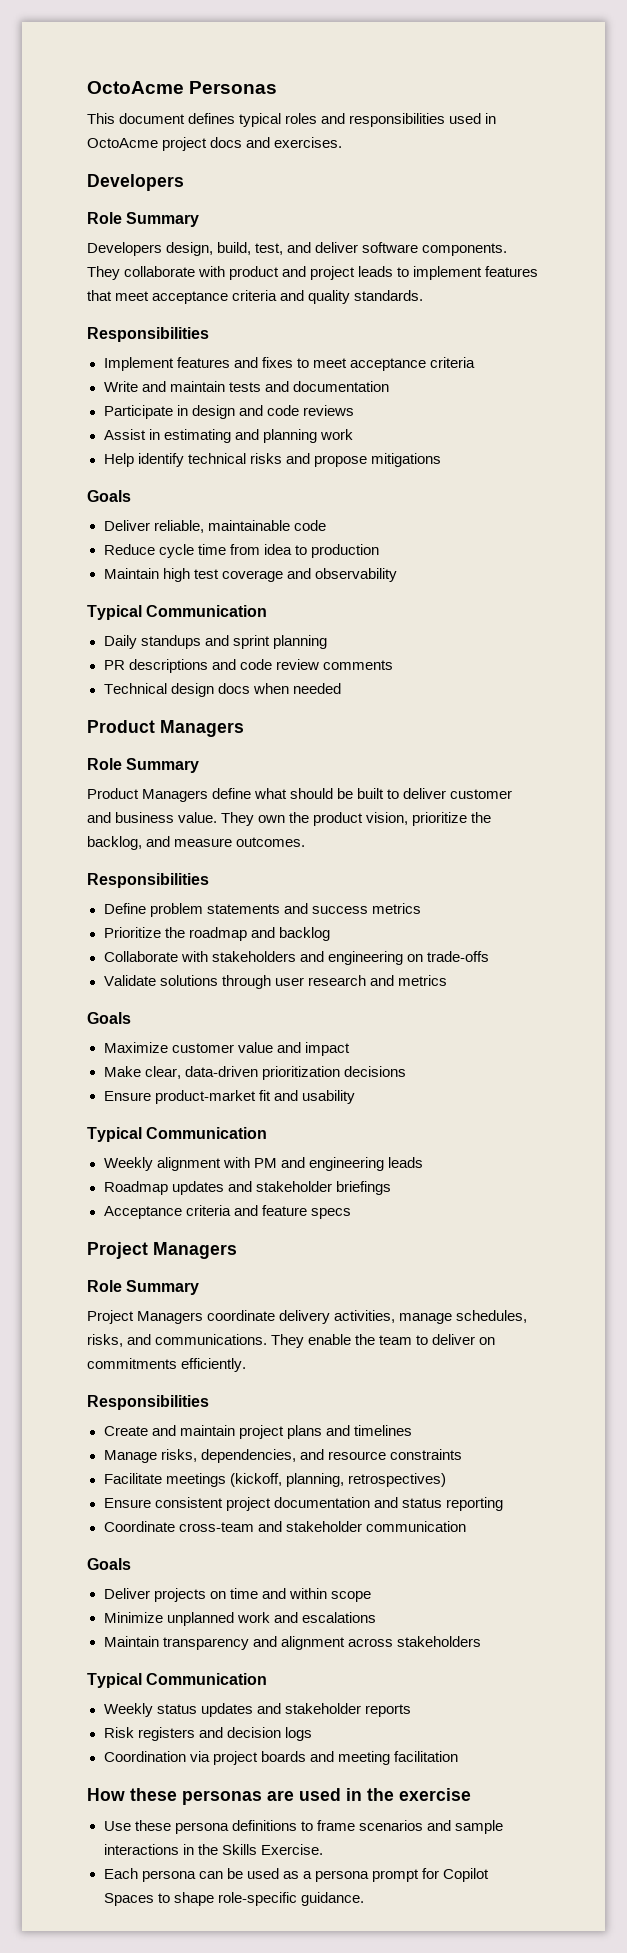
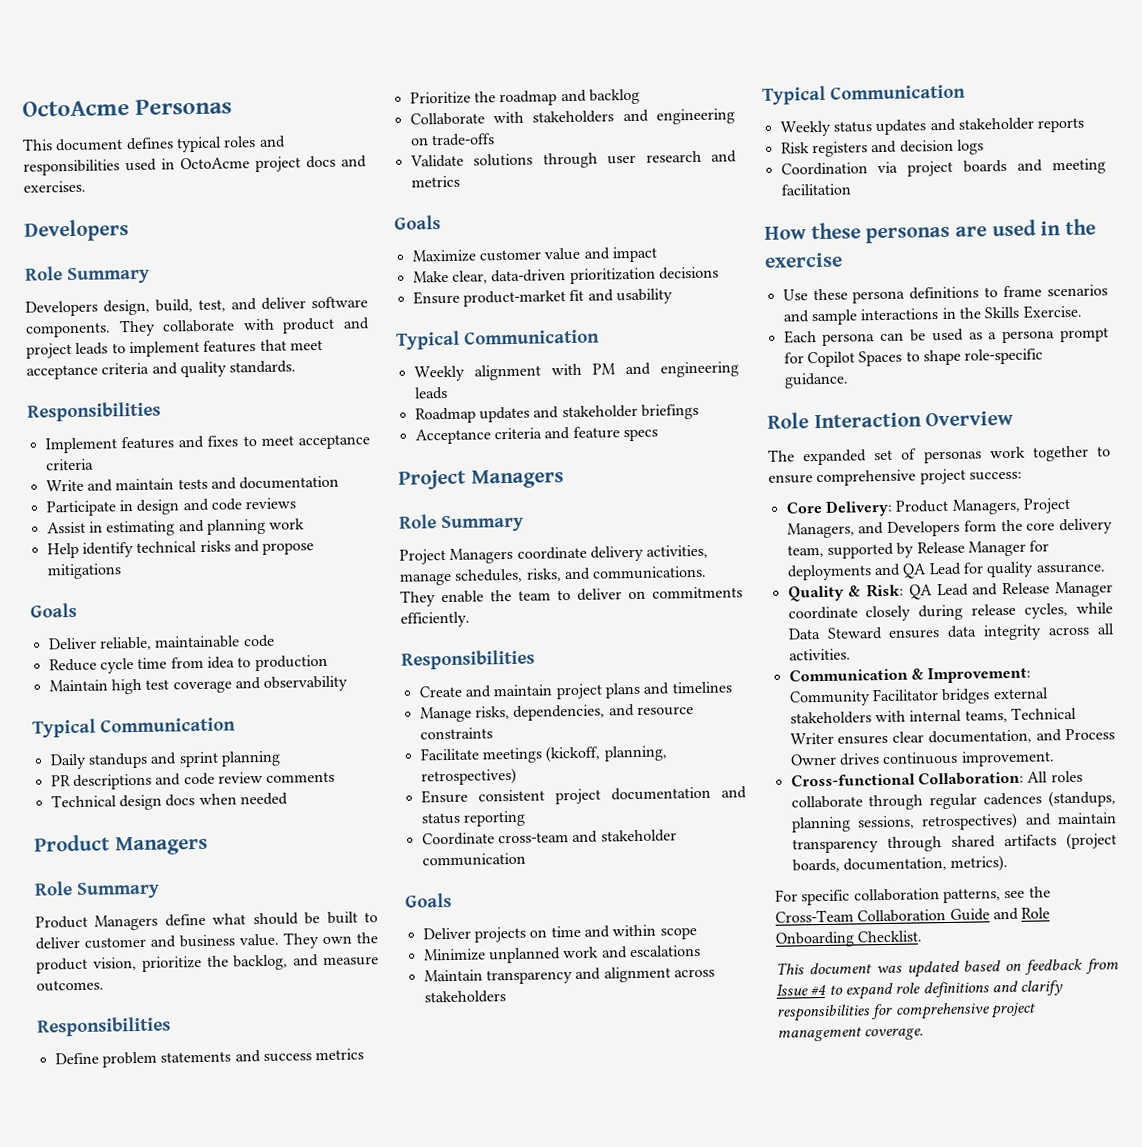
+ Role Interaction Overview
+ The expanded set of personas work together to ensure comprehensive project success:
+ Core Delivery: Product Managers, Project Managers, and Developers form the core delivery team, supported by Release Manager for deployments and QA Lead for quality assurance.
+ Quality & Risk: QA Lead and Release Manager coordinate closely during release cycles, while Data Steward ensures data integrity across all activities.
+ Communication & Improvement: Community Facilitator bridges external stakeholders with internal teams, Technical Writer ensures clear documentation, and Process Owner drives continuous improvement.
+ Cross-functional Collaboration: All roles collaborate through regular cadences (standups, planning sessions, retrospectives) and maintain transparency through shared artifacts (project boards, documentation, metrics).
+ For specific collaboration patterns, see the Cross-Team Collaboration Guide and Role Onboarding Checklist.
+ This document was updated based on feedback from Issue #4 to expand role definitions and clarify responsibilities for comprehensive project management coverage.

